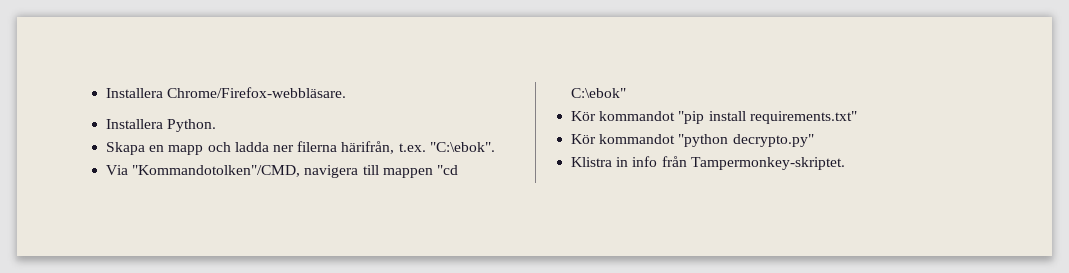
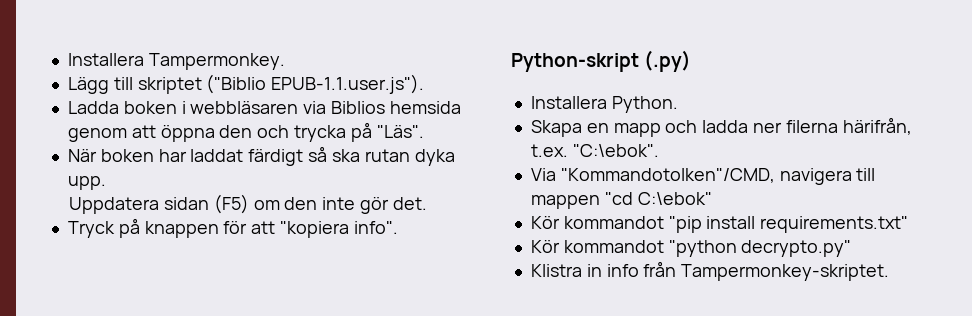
- Installera Chrome/Firefox-webbläsare.
+ Installera Tampermonkey.
+ Lägg till skriptet ("Biblio EPUB-1.1.user.js").
+ Ladda boken i webbläsaren via Biblios hemsida genom att öppna den och trycka på "Läs".
+ När boken har laddat färdigt så ska rutan dyka upp.
+ Uppdatera sidan (F5) om den inte gör det.
+ Tryck på knappen för att "kopiera info".
+ Python-skript (.py)

